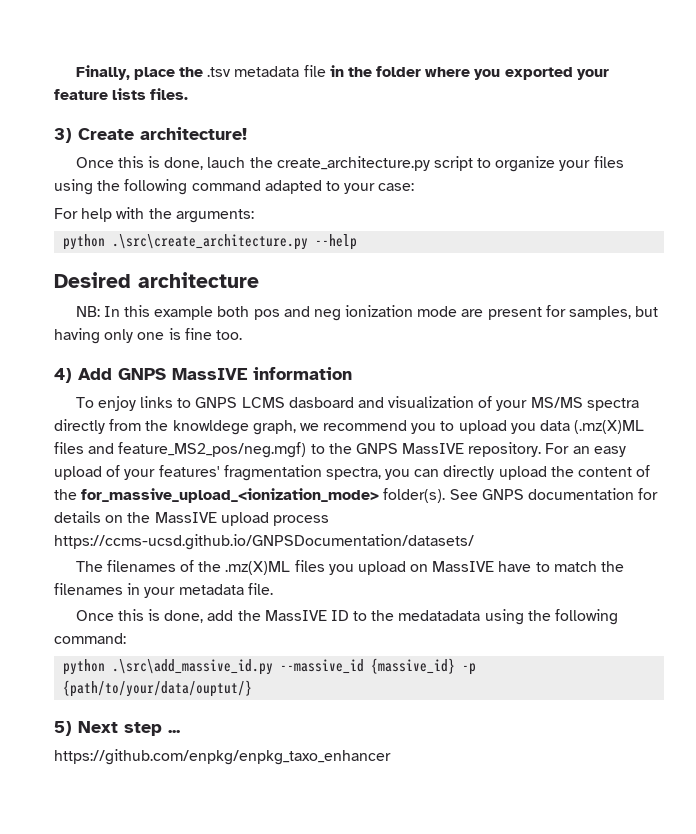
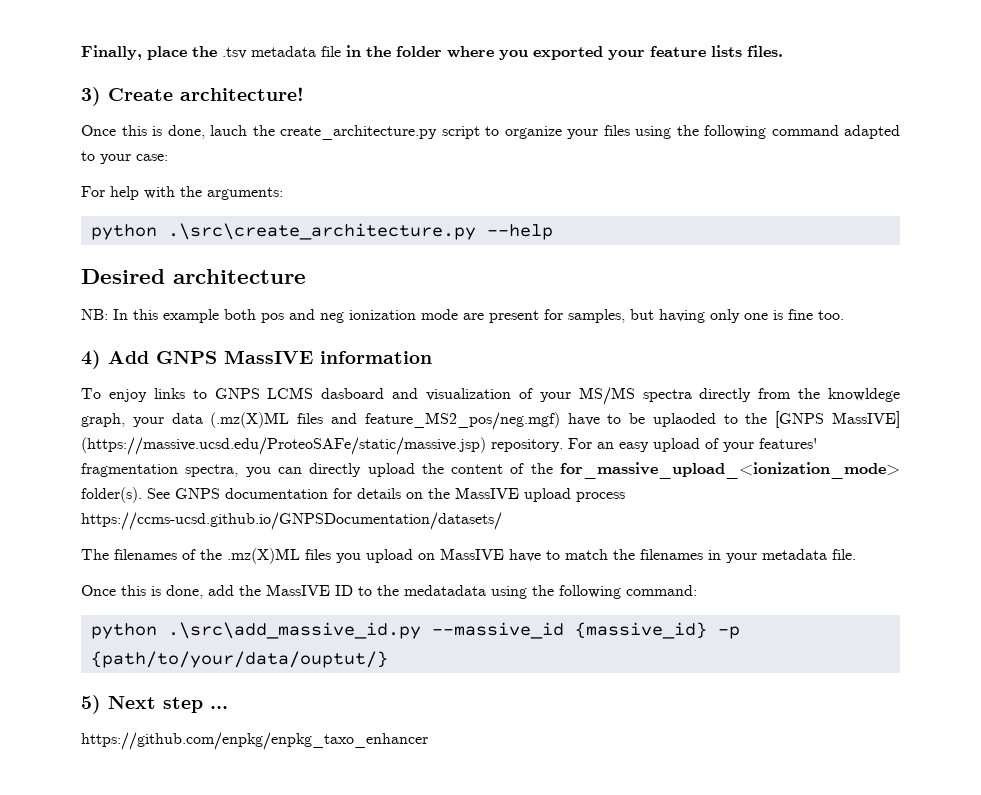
- To enjoy links to GNPS LCMS dasboard and visualization of your MS/MS spectra directly from the knowldege graph, we recommend you to upload you data (.mz(X)ML files and feature_MS2_pos/neg.mgf) to the GNPS MassIVE repository.
+ To enjoy links to GNPS LCMS dasboard and visualization of your MS/MS spectra directly from the knowldege graph, your data (.mz(X)ML files and feature_MS2_pos/neg.mgf) have to be uplaoded to the [GNPS MassIVE] (https://massive.ucsd.edu/ProteoSAFe/static/massive.jsp) repository.

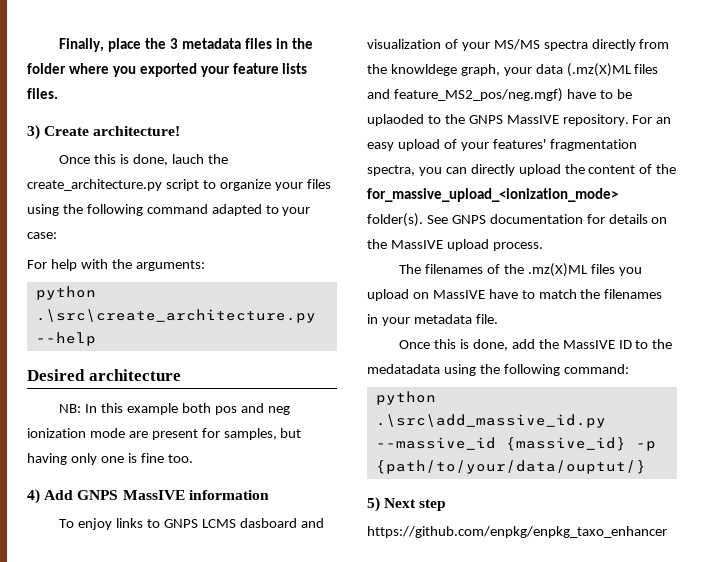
- Finally, place the .tsv metadata file in the folder where you exported your feature lists files.
+ Finally, place the 3 metadata files in the folder where you exported your feature lists files.
- To enjoy links to GNPS LCMS dasboard and visualization of your MS/MS spectra directly from the knowldege graph, your data (.mz(X)ML files and feature_MS2_pos/neg.mgf) have to be uplaoded to the [GNPS MassIVE] (https://massive.ucsd.edu/ProteoSAFe/static/massive.jsp) repository.
+ To enjoy links to GNPS LCMS dasboard and visualization of your MS/MS spectra directly from the knowldege graph, your data (.mz(X)ML files and feature_MS2_pos/neg.mgf) have to be uplaoded to the GNPS MassIVE repository.
- See GNPS documentation for details on the MassIVE upload process https://ccms-ucsd.github.io/GNPSDocumentation/datasets/
+ See GNPS documentation for details on the MassIVE upload process.
- 5) Next step ...
+ 5) Next step

